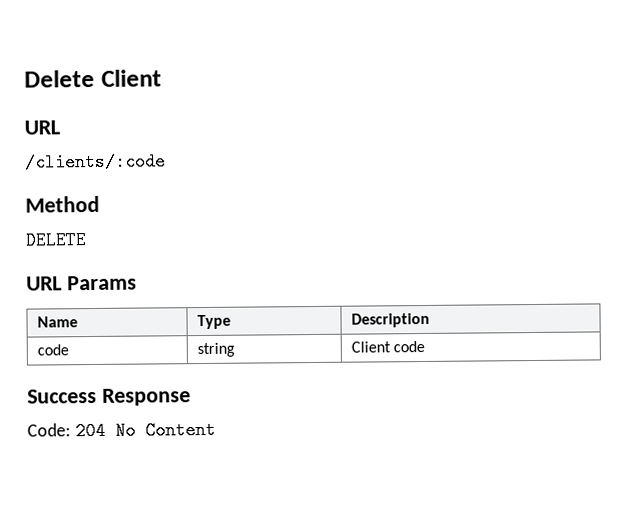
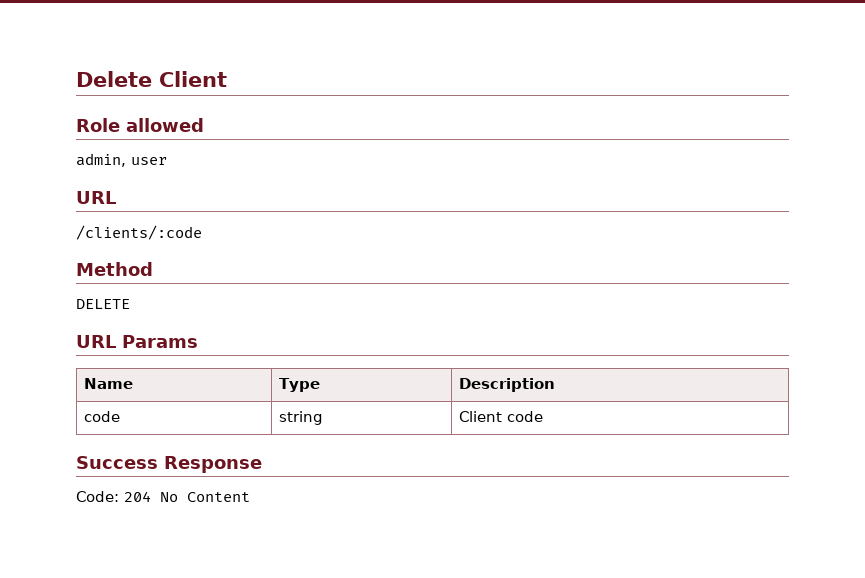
+ Role allowed
+ admin, user

